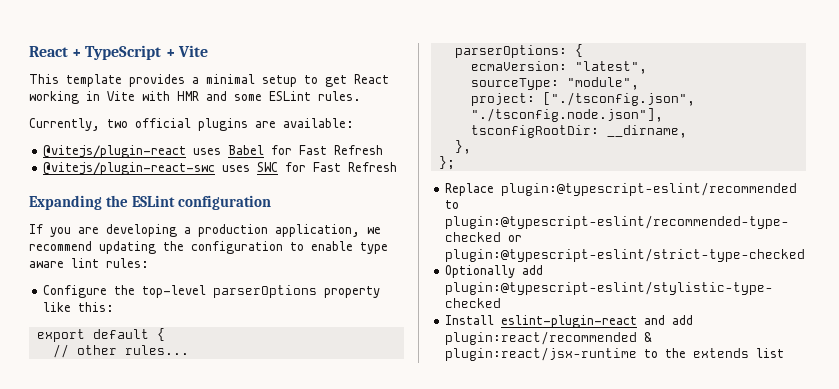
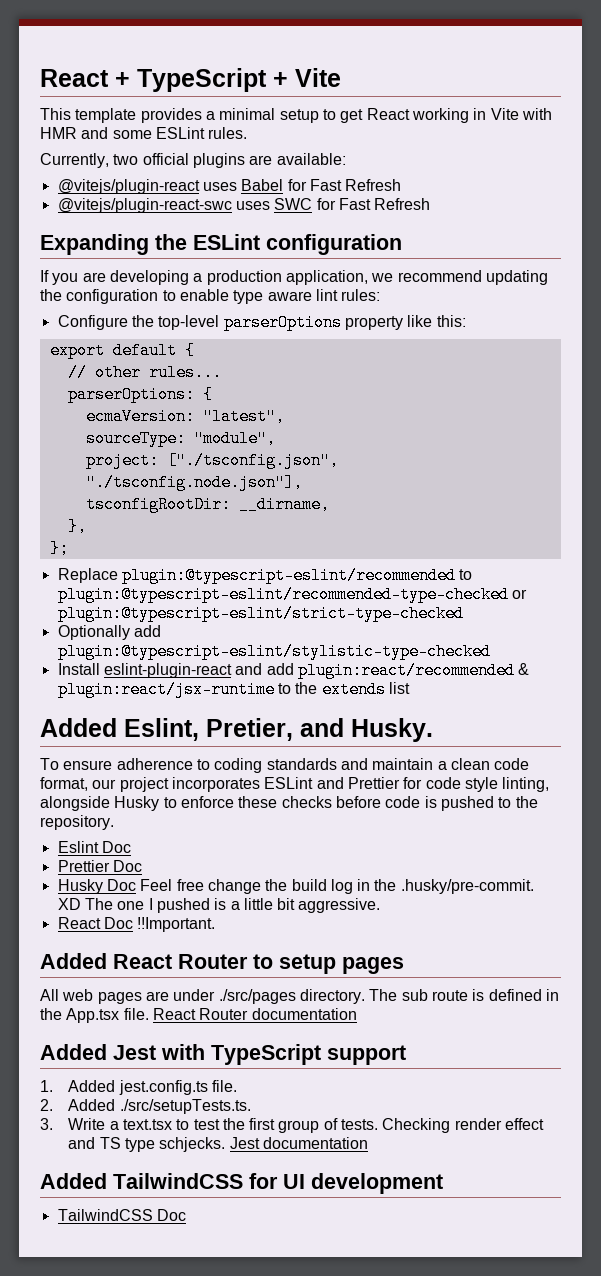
+ Added Eslint, Pretier, and Husky.
+ To ensure adherence to coding standards and maintain a clean code format, our project incorporates ESLint and Prettier for code style linting, alongside Husky to enforce these checks before code is pushed to the repository.
+ Eslint Doc
+ Prettier Doc
+ Husky Doc Feel free change the build log in the .husky/pre-commit. XD The one I pushed is a little bit aggressive.
+ React Doc !!Important.
+ Added React Router to setup pages
+ All web pages are under ./src/pages directory. The sub route is defined in the App.tsx file. React Router documentation
+ Added Jest with TypeScript support
+ 1. Added jest.config.ts file.
+ 2. Added ./src/setupTests.ts.
+ 3. Write a text.tsx to test the first group of tests. Checking render effect and TS type schjecks. Jest documentation
+ Added TailwindCSS for UI development
+ TailwindCSS Doc

